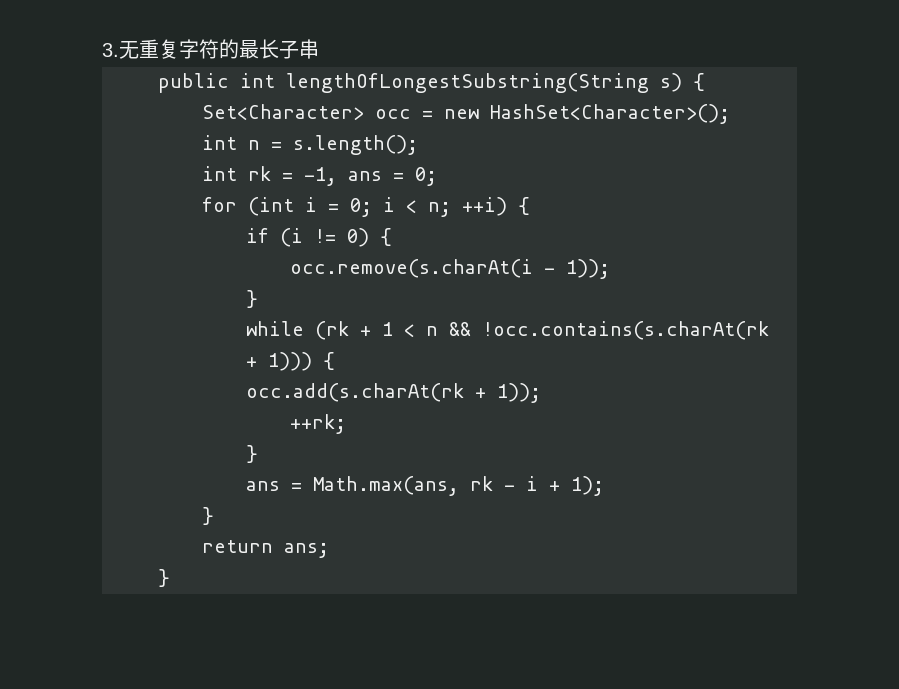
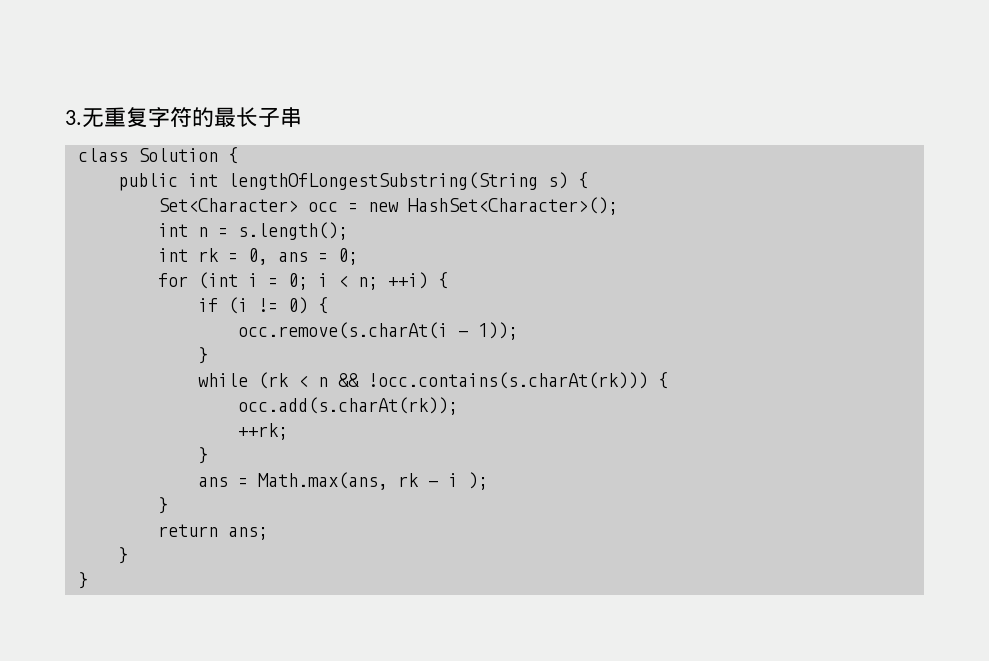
+ class Solution {
- int rk = -1, ans = 0;
+ int rk = 0, ans = 0;
- while (rk + 1 < n && !occ.contains(s.charAt(rk + 1))) {
- occ.add(s.charAt(rk + 1));
+ while (rk < n && !occ.contains(s.charAt(rk))) {
+ occ.add(s.charAt(rk));
- ans = Math.max(ans, rk - i + 1);
+ ans = Math.max(ans, rk - i );
  return ans;
+ }

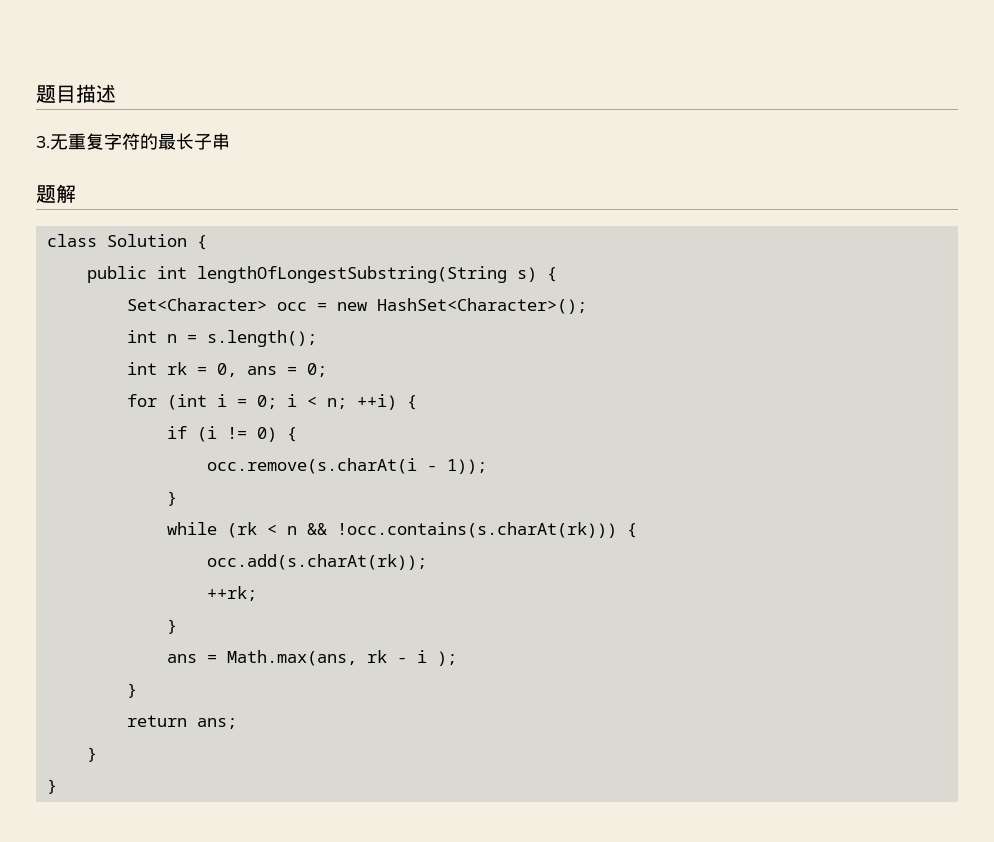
+ 题目描述
+ 题解

